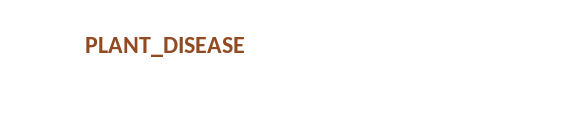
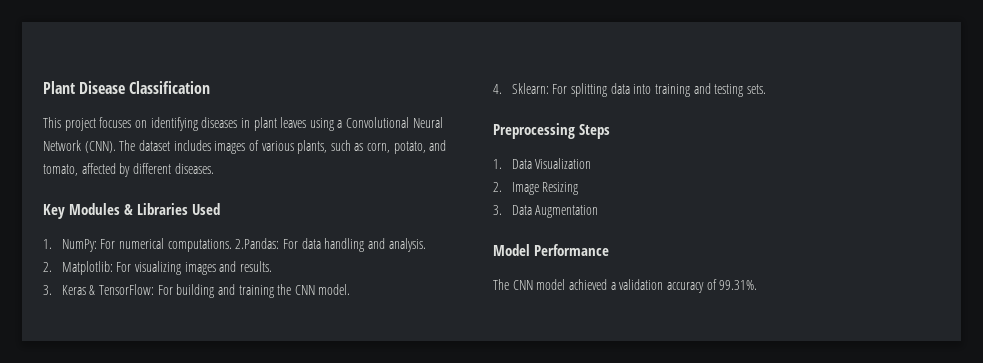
- PLANT_DISEASE
+ Plant Disease Classification
+ This project focuses on identifying diseases in plant leaves using a Convolutional Neural Network (CNN). The dataset includes images of various plants, such as corn, potato, and tomato, affected by different diseases.
+ Key Modules & Libraries Used
+ 1. NumPy: For numerical computations. 2.Pandas: For data handling and analysis.
+ 2. Matplotlib: For visualizing images and results.
+ 3. Keras & TensorFlow: For building and training the CNN model.
+ 4. Sklearn: For splitting data into training and testing sets.
+ Preprocessing Steps
+ 1. Data Visualization
+ 2. Image Resizing
+ 3. Data Augmentation
+ Model Performance
+ The CNN model achieved a validation accuracy of 99.31%.

